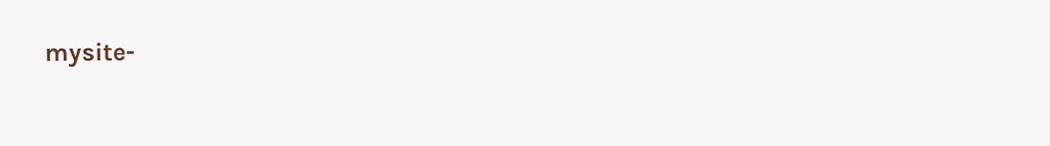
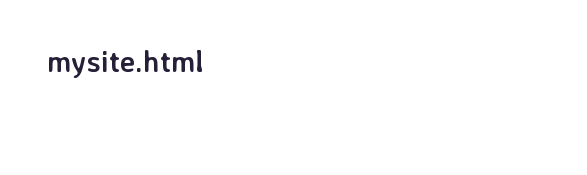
- mysite-
+ mysite.html

